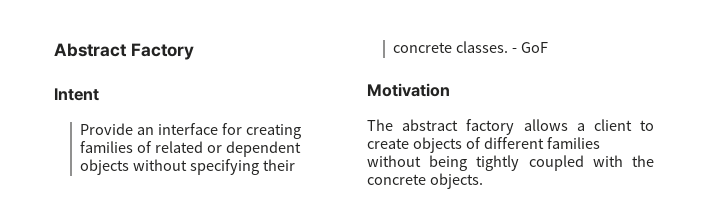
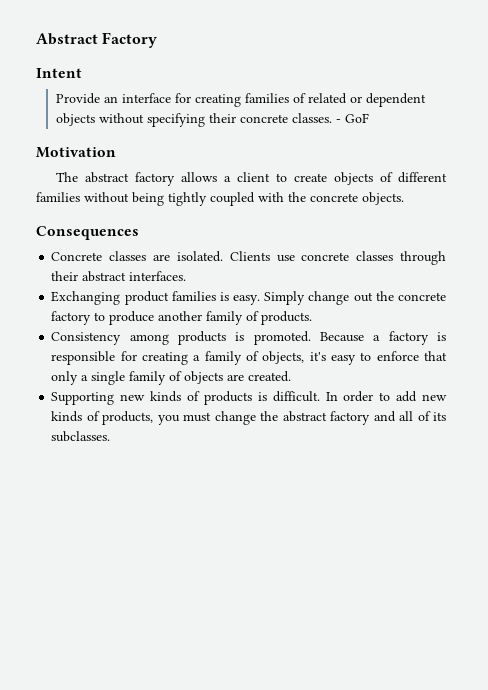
+ Consequences
+ Concrete classes are isolated. Clients use concrete classes through their abstract interfaces.
+ Exchanging product families is easy. Simply change out the concrete factory to produce another family of products.
+ Consistency among products is promoted. Because a factory is responsible for creating a family of objects, it's easy to enforce that only a single family of objects are created.
+ Supporting new kinds of products is difficult. In order to add new kinds of products, you must change the abstract factory and all of its subclasses.

